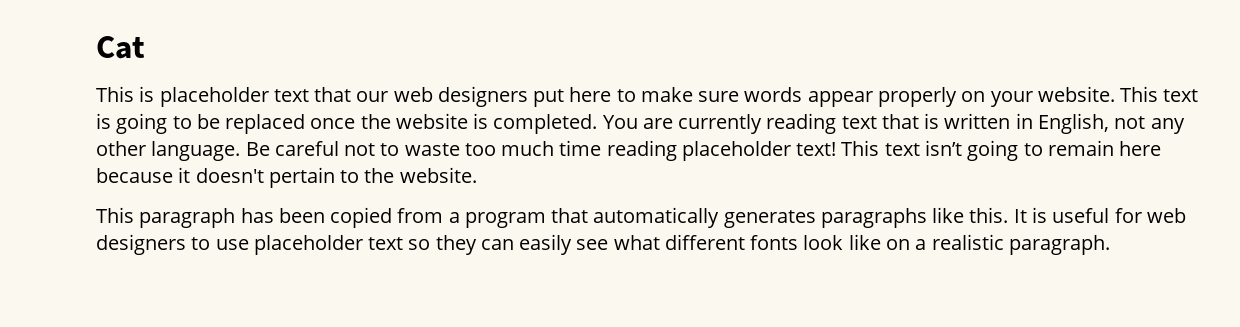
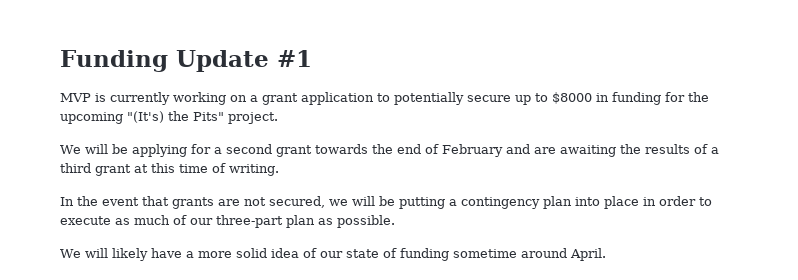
- Cat
- This is placeholder text that our web designers put here to make sure words appear properly on your website. This text is going to be replaced once the website is completed. You are currently reading text that is written in English, not any other language. Be careful not to waste too much time reading placeholder text! This text isn’t going to remain here because it doesn't pertain to the website.
- This paragraph has been copied from a program that automatically generates paragraphs like this. It is useful for web designers to use placeholder text so they can easily see what different fonts look like on a realistic paragraph.
+ Funding Update #1
+ MVP is currently working on a grant application to potentially secure up to $8000 in funding for the upcoming "(It's) the Pits" project.
+ We will be applying for a second grant towards the end of February and are awaiting the results of a third grant at this time of writing.
+ In the event that grants are not secured, we will be putting a contingency plan into place in order to execute as much of our three-part plan as possible.
+ We will likely have a more solid idea of our state of funding sometime around April.

